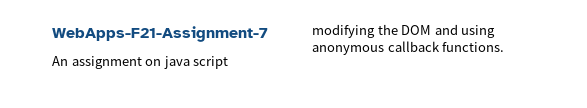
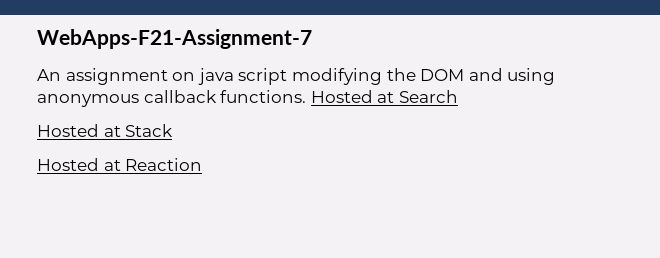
+ Hosted at Search
+ Hosted at Stack
+ Hosted at Reaction

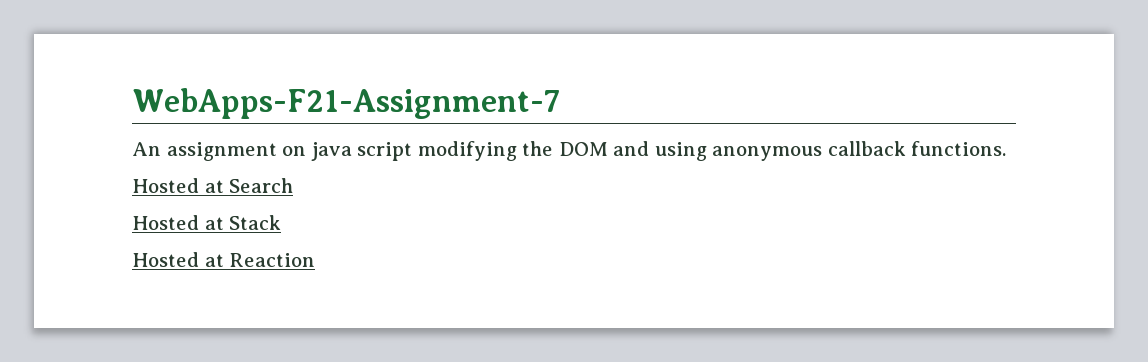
- An assignment on java script modifying the DOM and using anonymous callback functions. Hosted at Search
+ An assignment on java script modifying the DOM and using anonymous callback functions.
+ Hosted at Search

